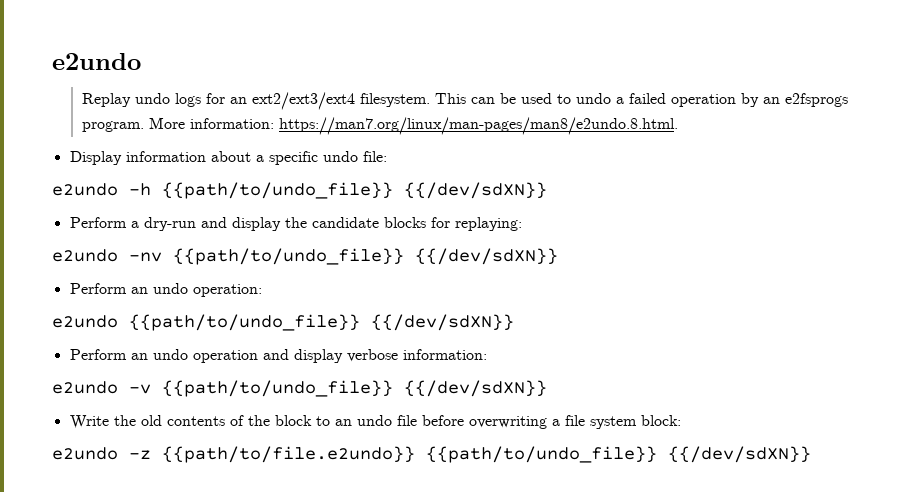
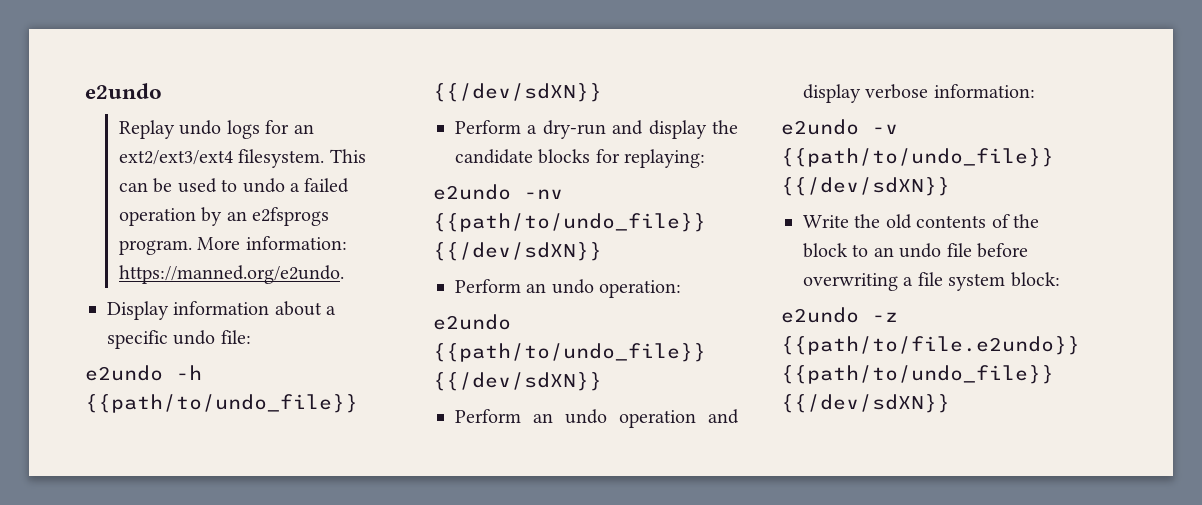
- More information: https://man7.org/linux/man-pages/man8/e2undo.8.html.
+ More information: https://manned.org/e2undo.

